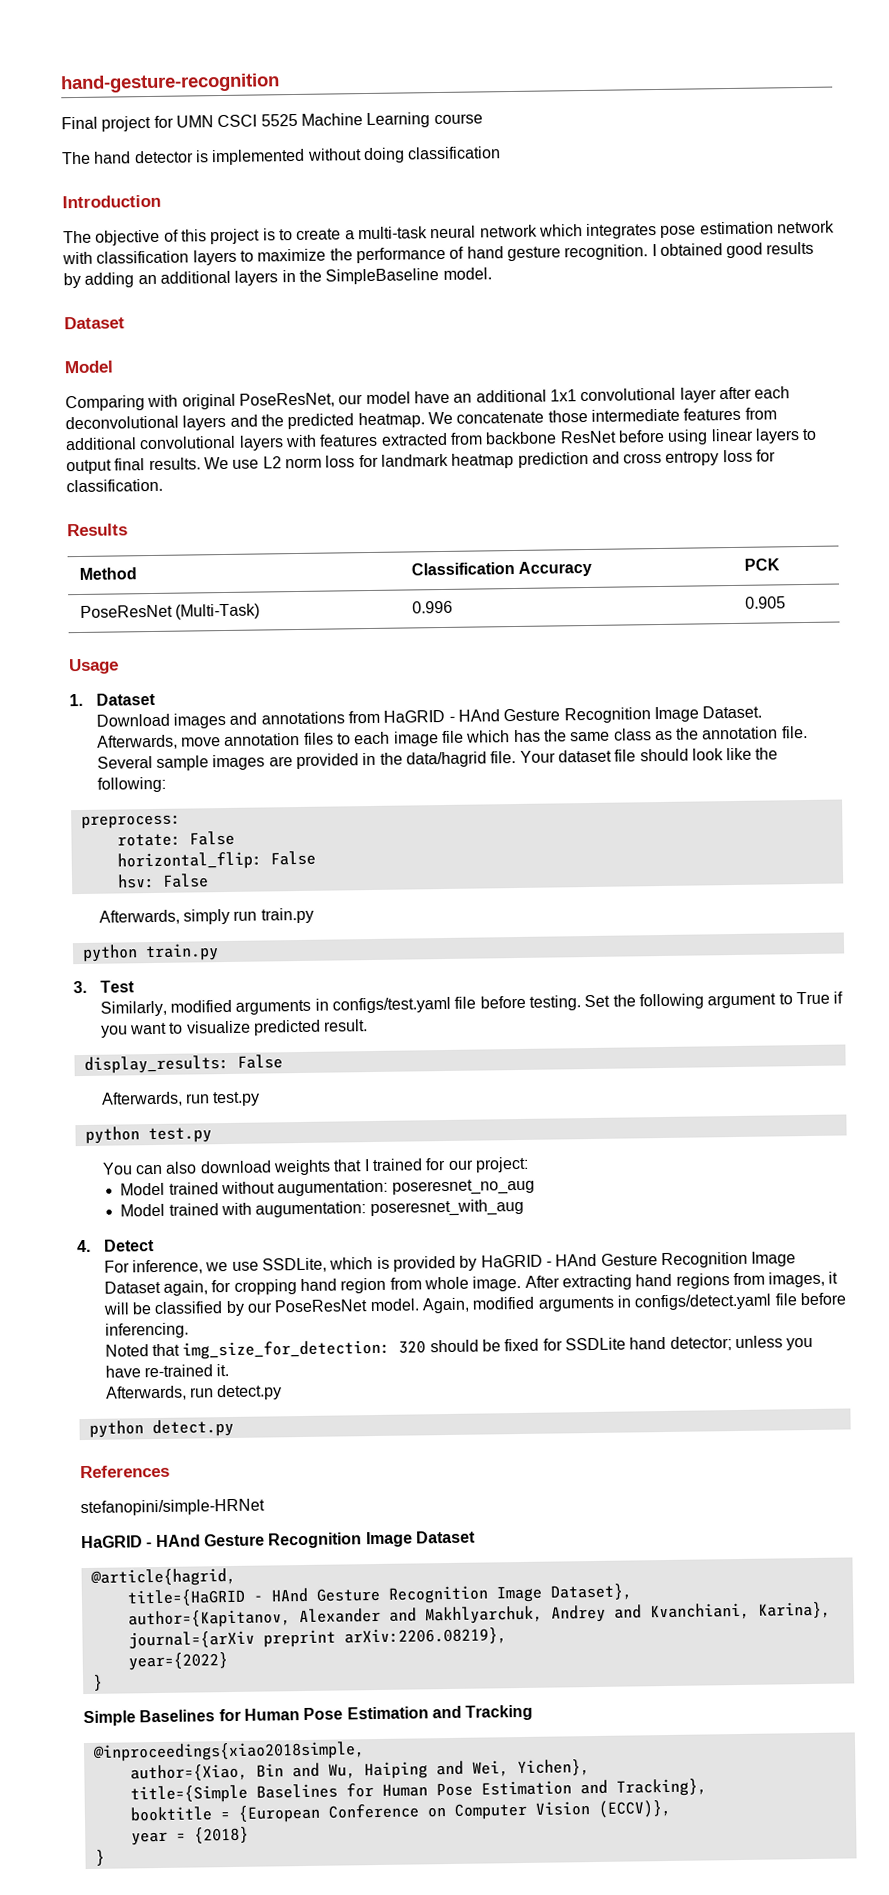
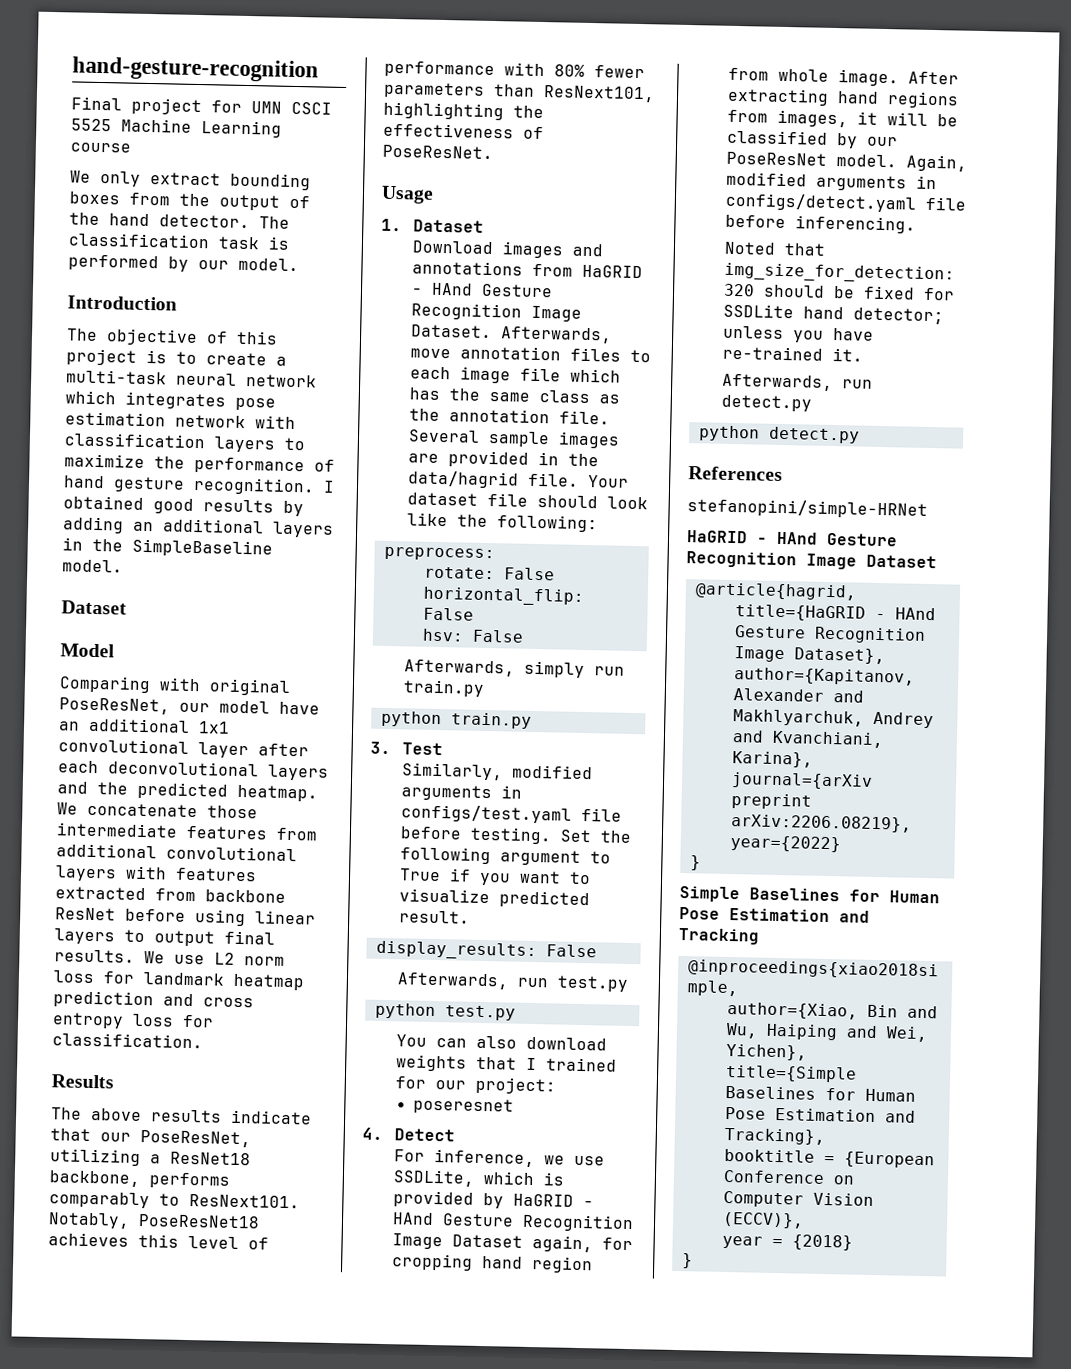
- The hand detector is implemented without doing classification
+ We only extract bounding boxes from the output of the hand detector. The classification task is performed by our model.
- Method | Classification Accuracy | PCK
- PoseResNet (Multi-Task) | 0.996 | 0.905
+ The above results indicate that our PoseResNet, utilizing a ResNet18 backbone, performs comparably to ResNext101. Notably, PoseResNet18 achieves this level of performance with 80% fewer parameters than ResNext101, highlighting the effectiveness of PoseResNet.
- Model trained without augumentation: poseresnet_no_aug
- Model trained with augumentation: poseresnet_with_aug
+ poseresnet

